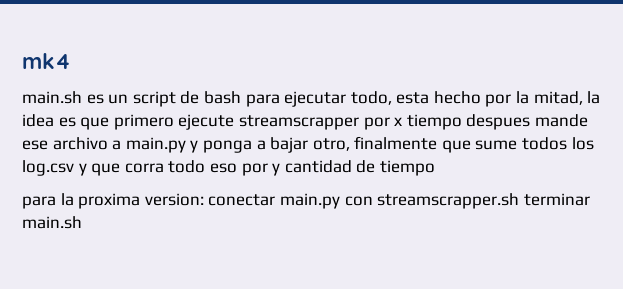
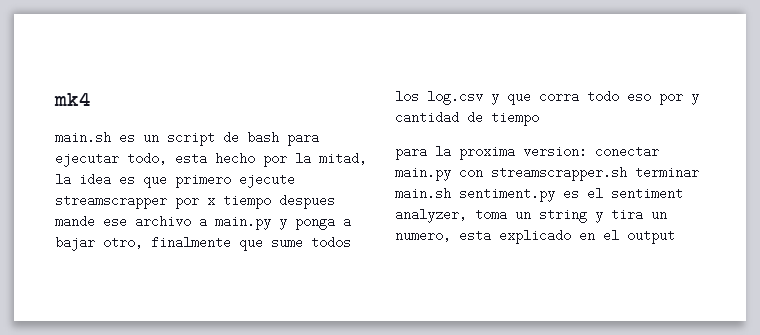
- para la proxima version: conectar main.py con streamscrapper.sh terminar main.sh
+ para la proxima version: conectar main.py con streamscrapper.sh terminar main.sh sentiment.py es el sentiment analyzer, toma un string y tira un numero, esta explicado en el output

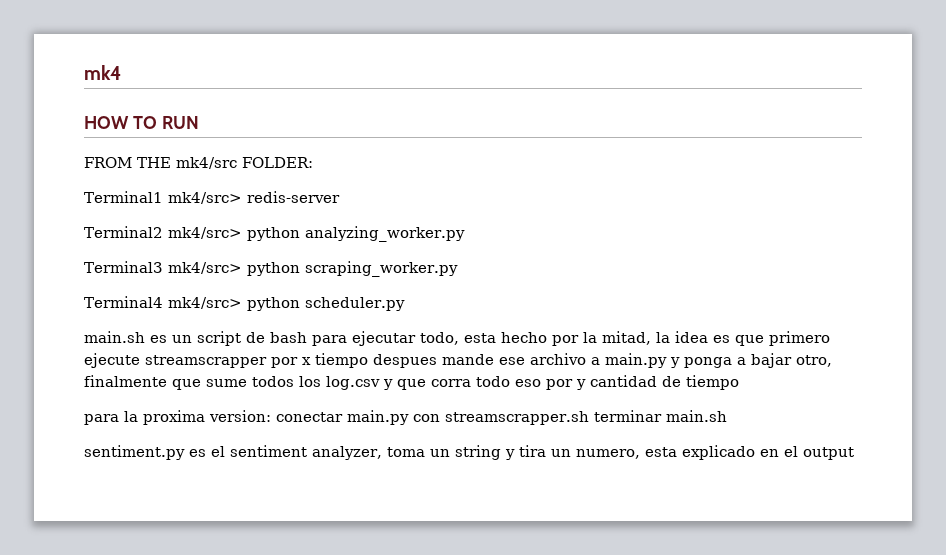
+ HOW TO RUN
+ FROM THE mk4/src FOLDER:
+ Terminal1 mk4/src> redis-server
+ Terminal2 mk4/src> python analyzing_worker.py
+ Terminal3 mk4/src> python scraping_worker.py
+ Terminal4 mk4/src> python scheduler.py
- para la proxima version: conectar main.py con streamscrapper.sh terminar main.sh sentiment.py es el sentiment analyzer, toma un string y tira un numero, esta explicado en el output
+ para la proxima version: conectar main.py con streamscrapper.sh terminar main.sh
+ sentiment.py es el sentiment analyzer, toma un string y tira un numero, esta explicado en el output

